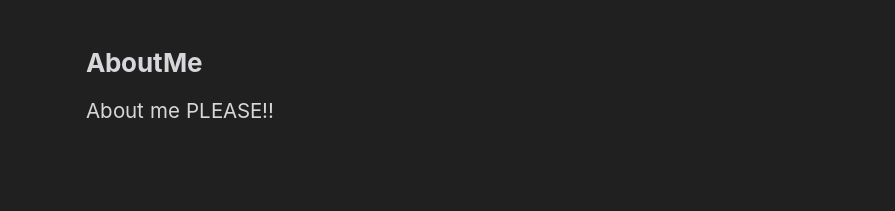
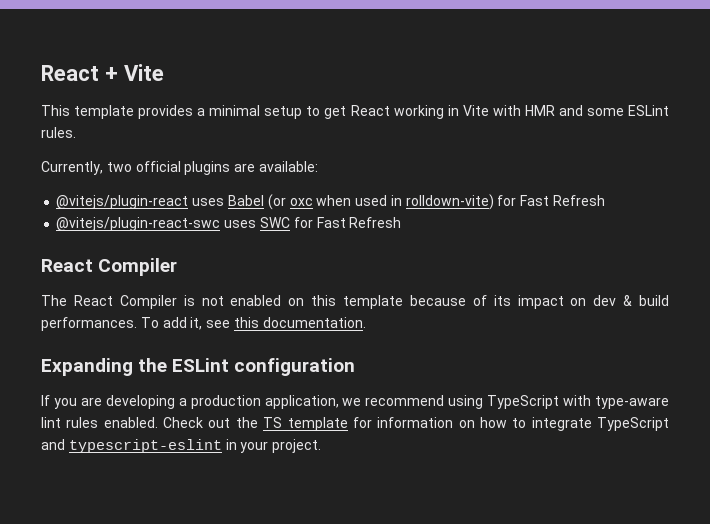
- AboutMe
- About me PLEASE!!
+ React + Vite
+ This template provides a minimal setup to get React working in Vite with HMR and some ESLint rules.
+ Currently, two official plugins are available:
+ @vitejs/plugin-react uses Babel (or oxc when used in rolldown-vite) for Fast Refresh
+ @vitejs/plugin-react-swc uses SWC for Fast Refresh
+ React Compiler
+ The React Compiler is not enabled on this template because of its impact on dev & build performances. To add it, see this documentation.
+ Expanding the ESLint configuration
+ If you are developing a production application, we recommend using TypeScript with type-aware lint rules enabled. Check out the TS template for information on how to integrate TypeScript and typescript-eslint in your project.

